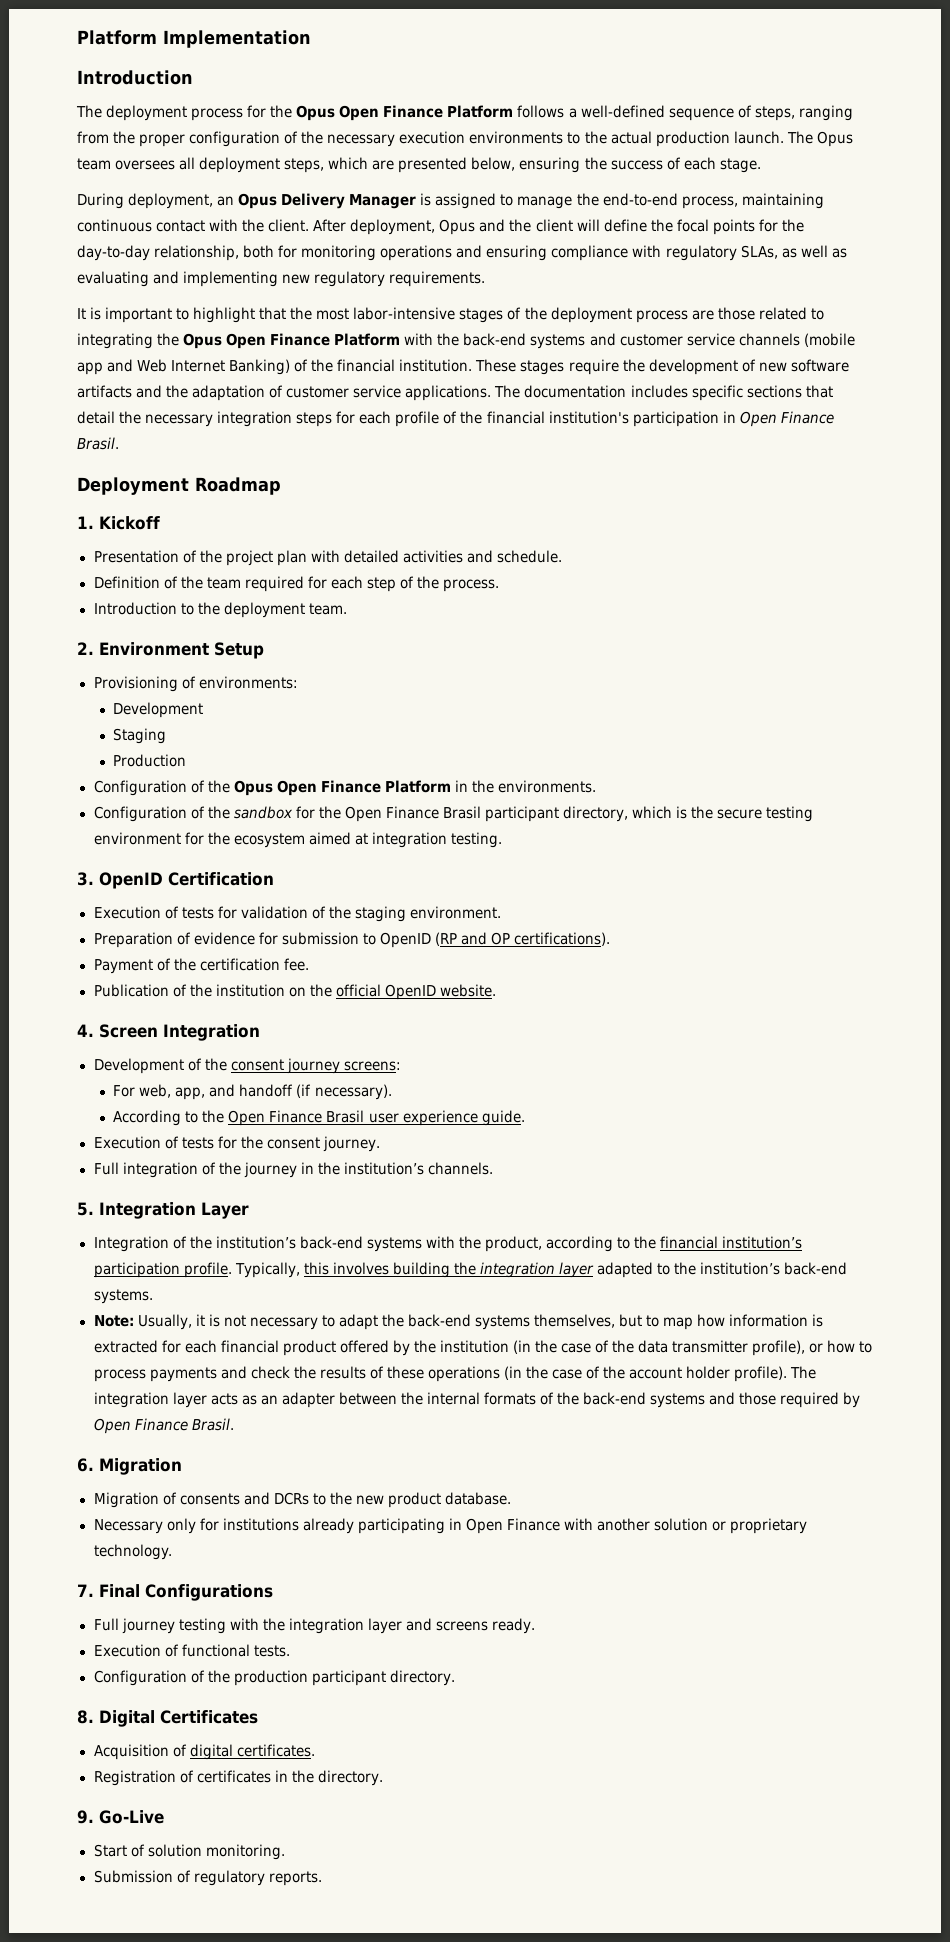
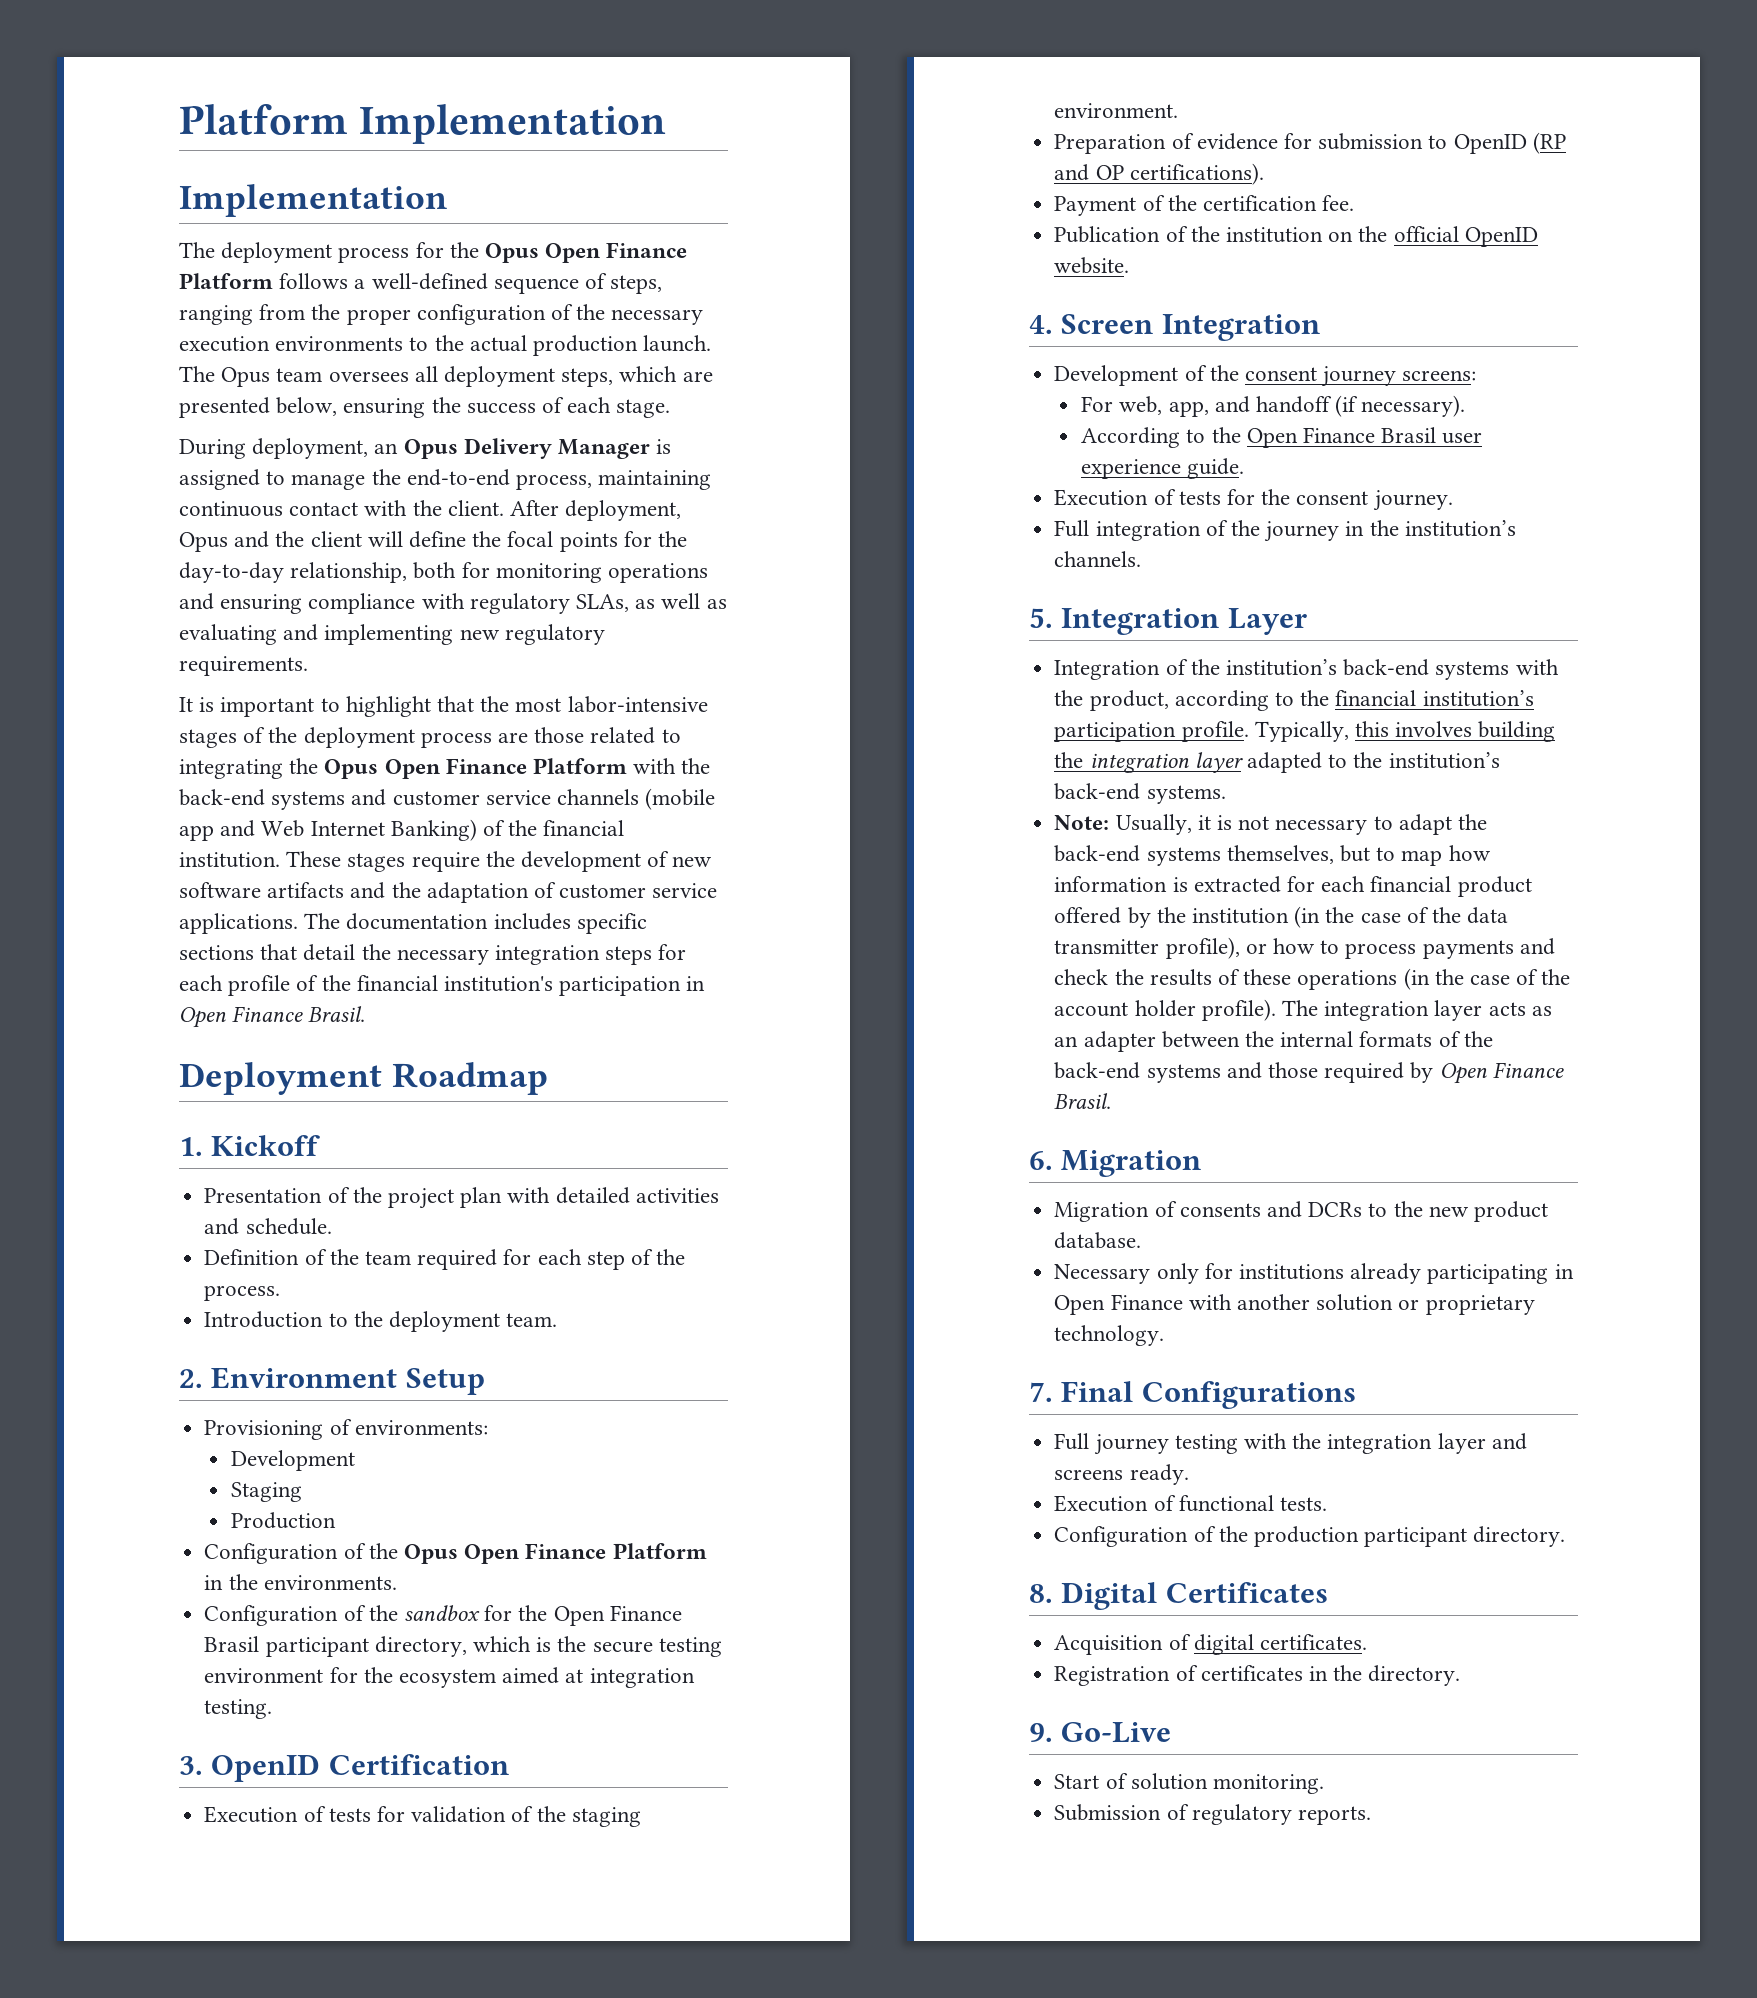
  Platform Implementation
- Introduction
+ Implementation

